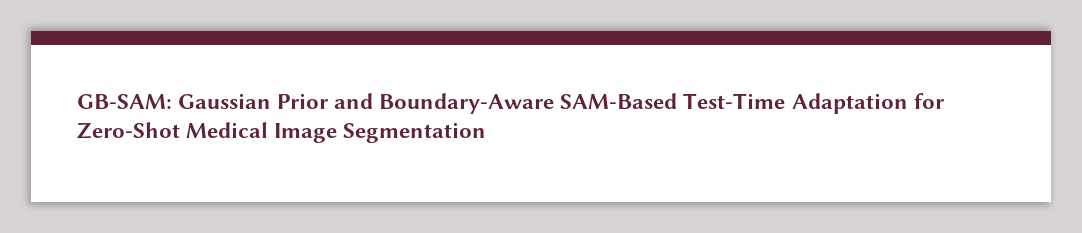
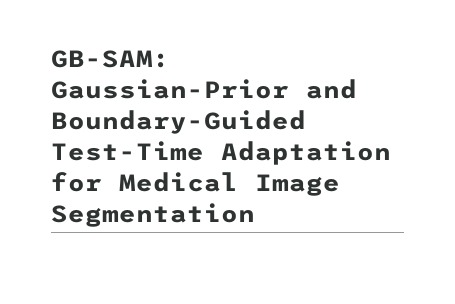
- GB-SAM: Gaussian Prior and Boundary-Aware SAM-Based Test-Time Adaptation for Zero-Shot Medical Image Segmentation
+ GB-SAM: Gaussian-Prior and Boundary-Guided Test-Time Adaptation for Medical Image Segmentation

